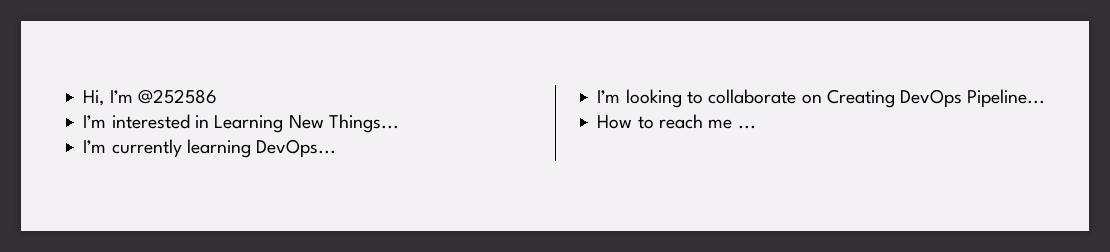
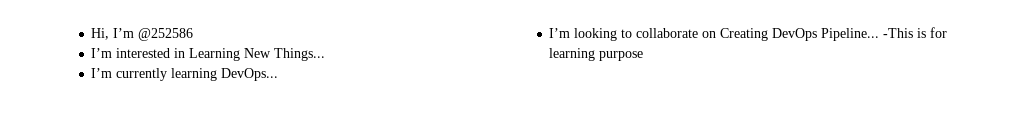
- I’m looking to collaborate on Creating DevOps Pipeline...
- How to reach me ...
+ I’m looking to collaborate on Creating DevOps Pipeline... -This is for learning purpose

